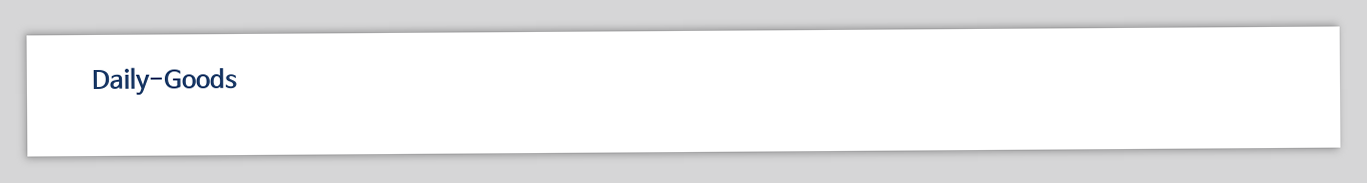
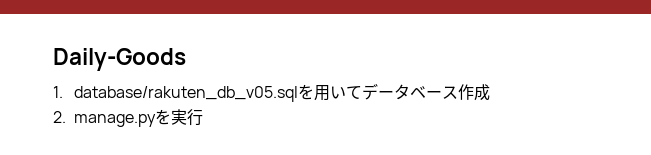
+ 1. database/rakuten_db_v05.sqlを用いてデータベース作成
+ 2. manage.pyを実行

